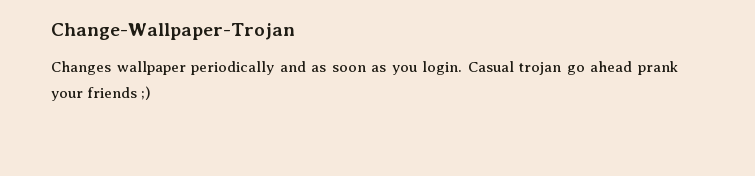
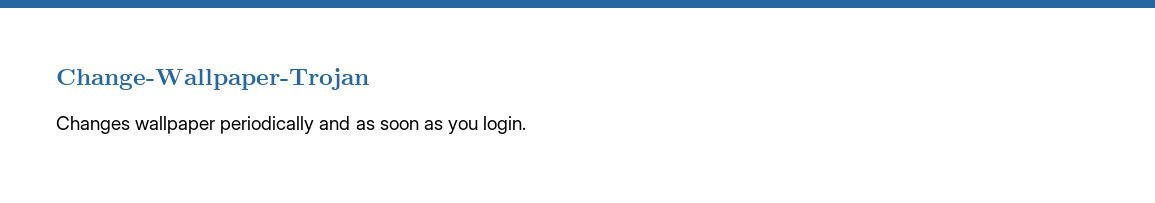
- Casual trojan go ahead prank your friends ;)

